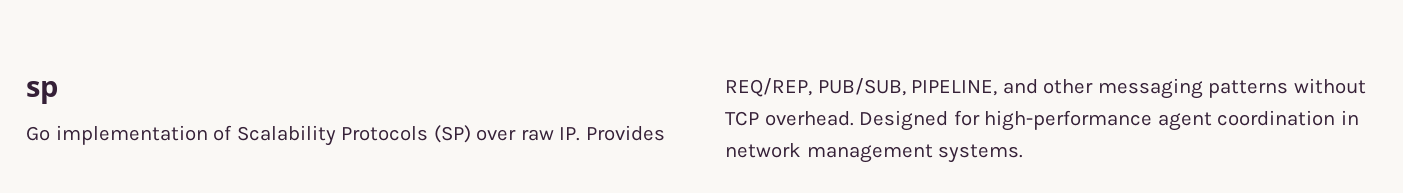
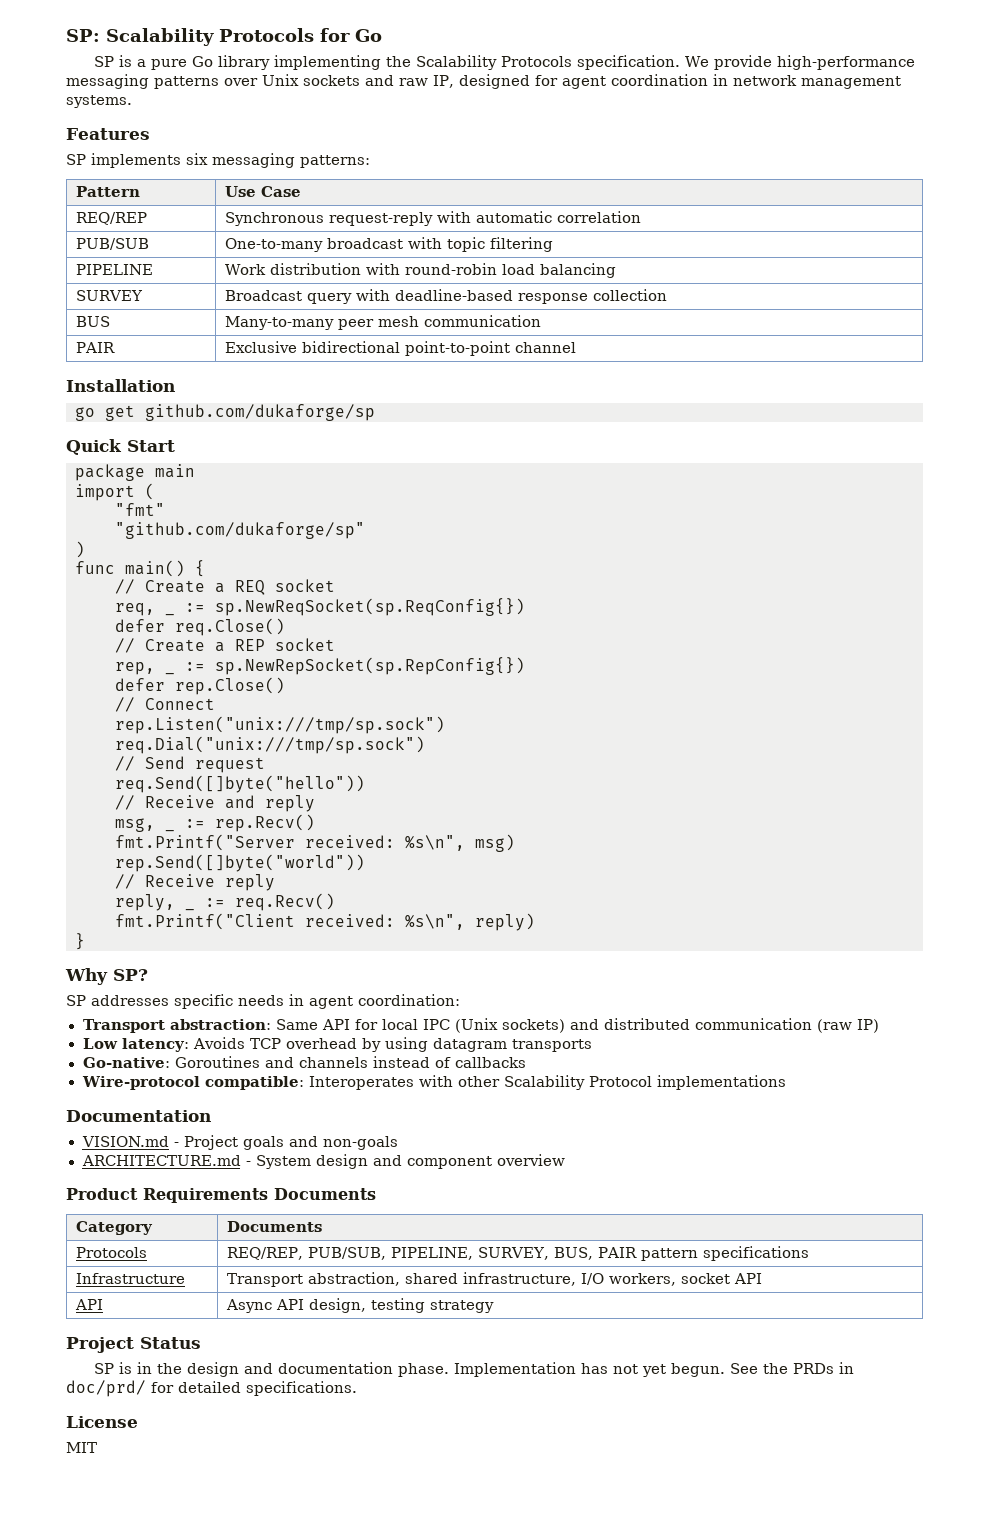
- sp
- Go implementation of Scalability Protocols (SP) over raw IP. Provides REQ/REP, PUB/SUB, PIPELINE, and other messaging patterns without TCP overhead. Designed for high-performance agent coordination in network management systems.
+ SP: Scalability Protocols for Go
+ SP is a pure Go library implementing the Scalability Protocols specification. We provide high-performance messaging patterns over Unix sockets and raw IP, designed for agent coordination in network management systems.
+ Features
+ SP implements six messaging patterns:
+ Pattern | Use Case
+ REQ/REP | Synchronous request-reply with automatic correlation
+ PUB/SUB | One-to-many broadcast with topic filtering
+ PIPELINE | Work distribution with round-robin load balancing
+ SURVEY | Broadcast query with deadline-based response collection
+ BUS | Many-to-many peer mesh communication
+ PAIR | Exclusive bidirectional point-to-point channel
+ Installation
+ go get github.com/dukaforge/sp
+ Quick Start
+ package main
+ import (
+ "fmt"
+ "github.com/dukaforge/sp"
+ )
+ func main() {
+ // Create a REQ socket
+ req, _ := sp.NewReqSocket(sp.ReqConfig{})
+ defer req.Close()
+ // Create a REP socket
+ rep, _ := sp.NewRepSocket(sp.RepConfig{})
+ defer rep.Close()
+ // Connect
+ rep.Listen("unix:///tmp/sp.sock")
+ req.Dial("unix:///tmp/sp.sock")
+ // Send request
+ req.Send([]byte("hello"))
+ // Receive and reply
+ msg, _ := rep.Recv()
+ fmt.Printf("Server received: %s\n", msg)
+ rep.Send([]byte("world"))
+ // Receive reply
+ reply, _ := req.Recv()
+ fmt.Printf("Client received: %s\n", reply)
+ }
+ Why SP?
+ SP addresses specific needs in agent coordination:
+ Transport abstraction: Same API for local IPC (Unix sockets) and distributed communication (raw IP)
+ Low latency: Avoids TCP overhead by using datagram transports
+ Go-native: Goroutines and channels instead of callbacks
+ Wire-protocol compatible: Interoperates with other Scalability Protocol implementations
+ Documentation
+ VISION.md - Project goals and non-goals
+ ARCHITECTURE.md - System design and component overview
+ Product Requirements Documents
+ Category | Documents
+ Protocols | REQ/REP, PUB/SUB, PIPELINE, SURVEY, BUS, PAIR pattern specifications
+ Infrastructure | Transport abstraction, shared infrastructure, I/O workers, socket API
+ API | Async API design, testing strategy
+ Project Status
+ SP is in the design and documentation phase. Implementation has not yet begun. See the PRDs in doc/prd/ for detailed specifications.
+ License
+ MIT

